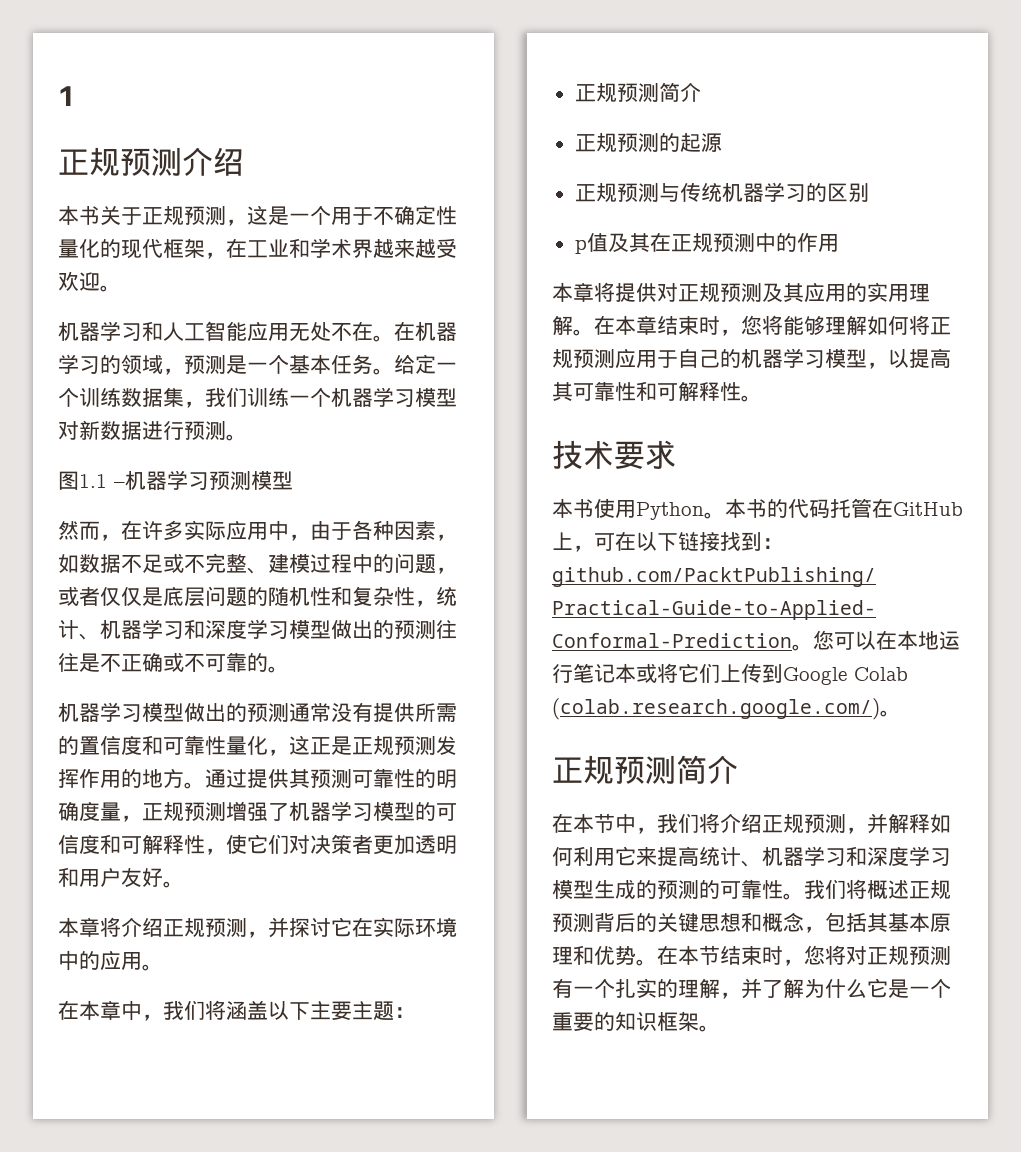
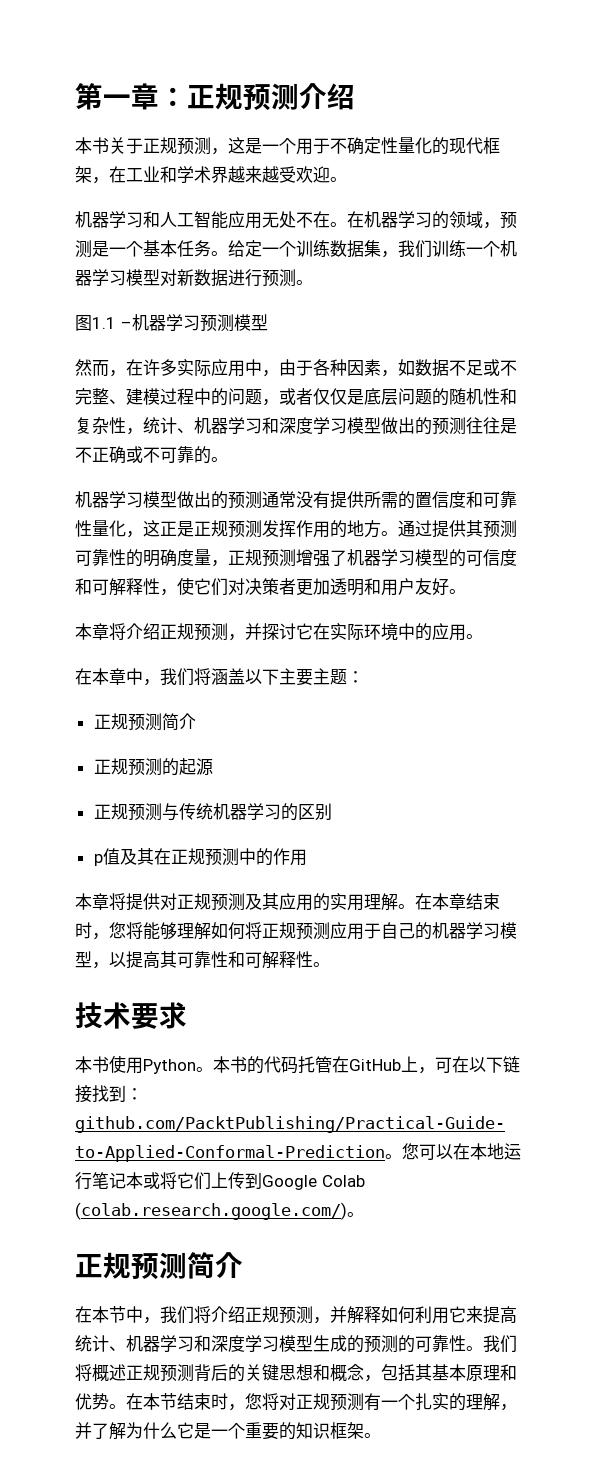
- 1
- 正规预测介绍
+ 第一章：正规预测介绍

